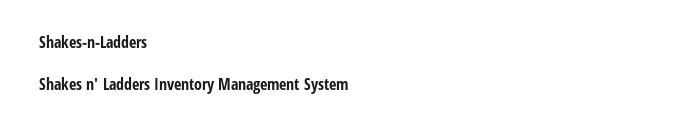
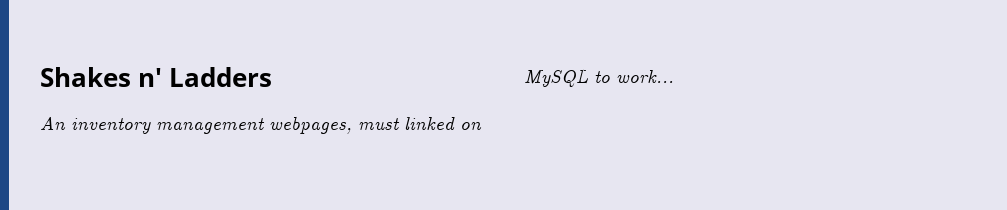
- Shakes-n-Ladders
- Shakes n' Ladders Inventory Management System
+ Shakes n' Ladders
+ An inventory management webpages, must linked on MySQL to work...

